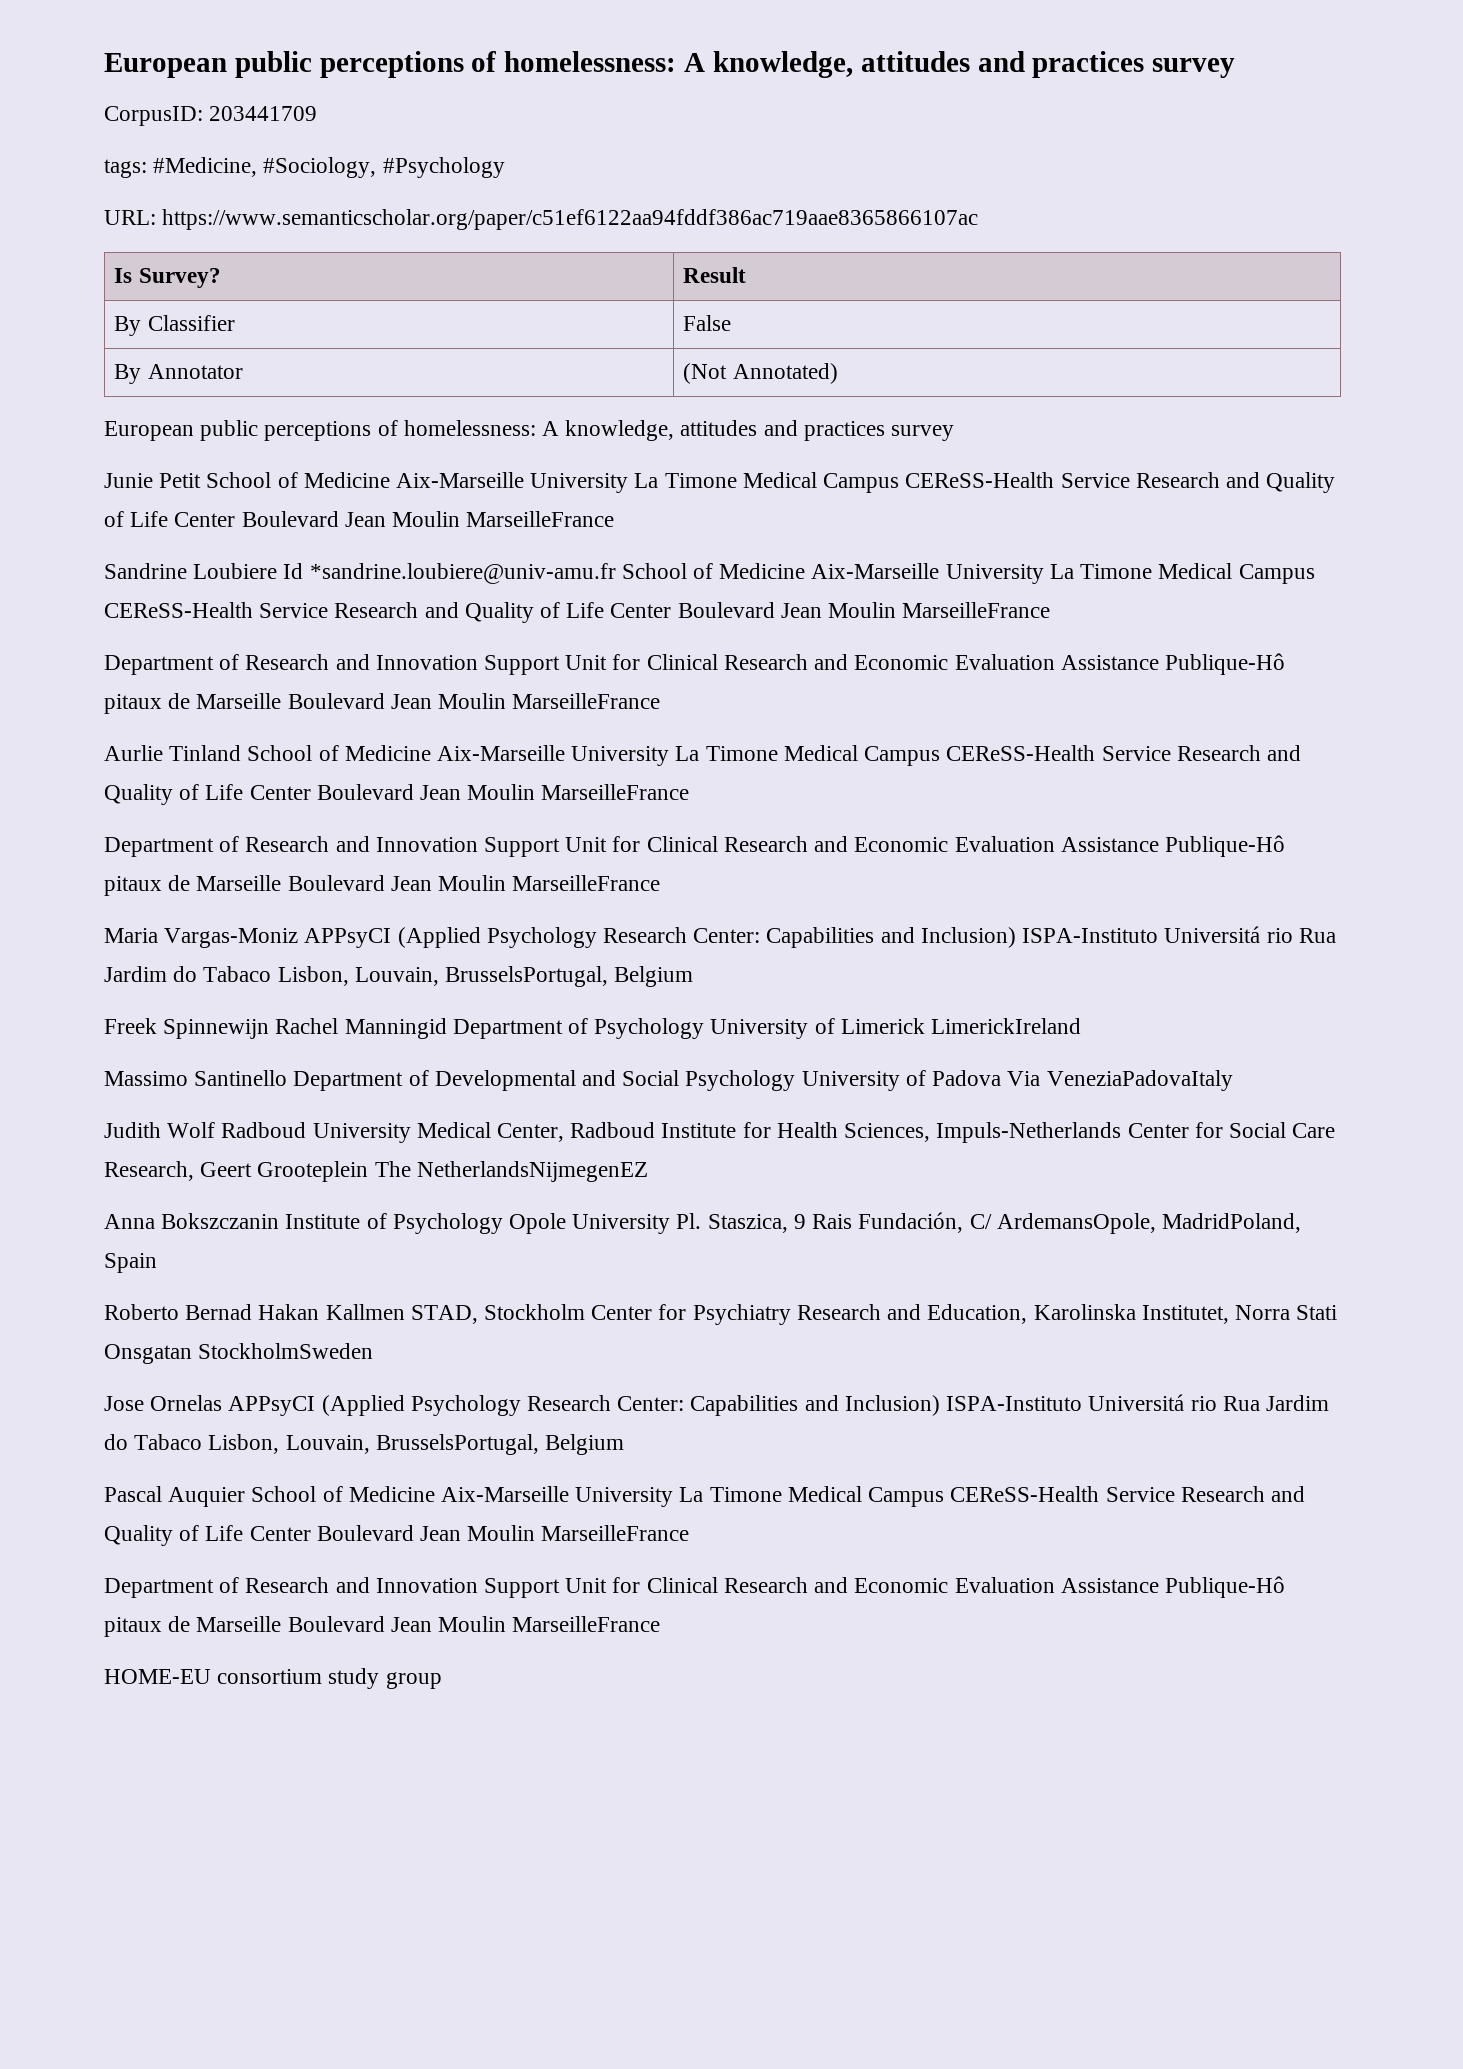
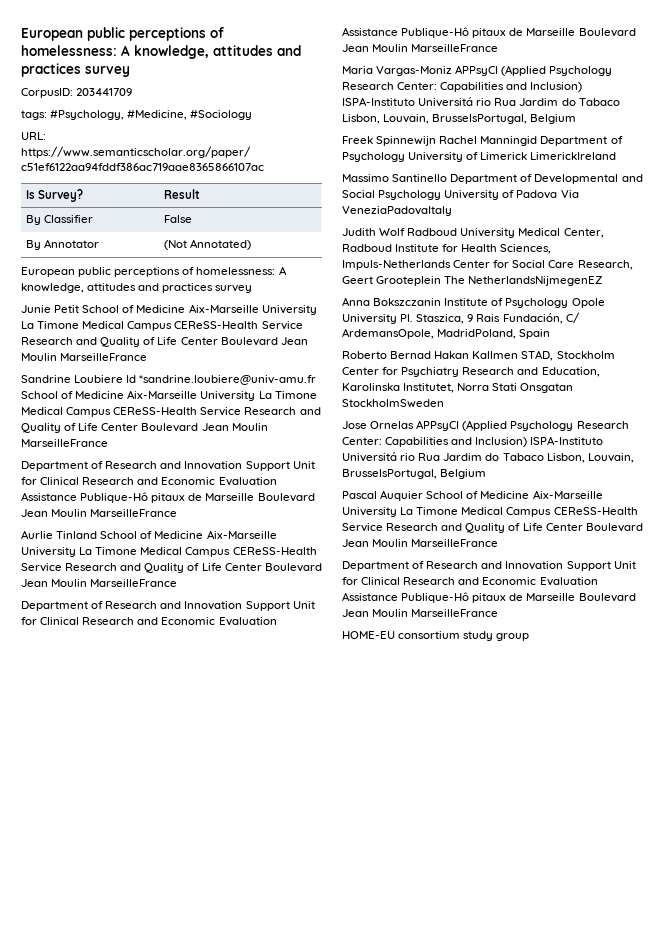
- tags: #Medicine, #Sociology, #Psychology
+ tags: #Psychology, #Medicine, #Sociology

